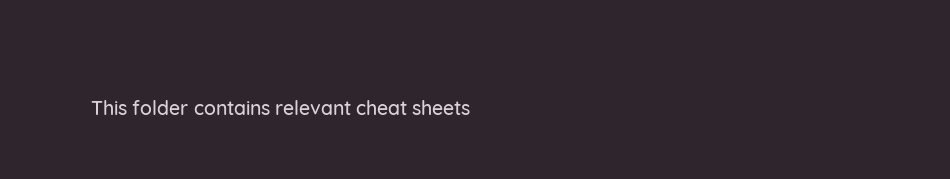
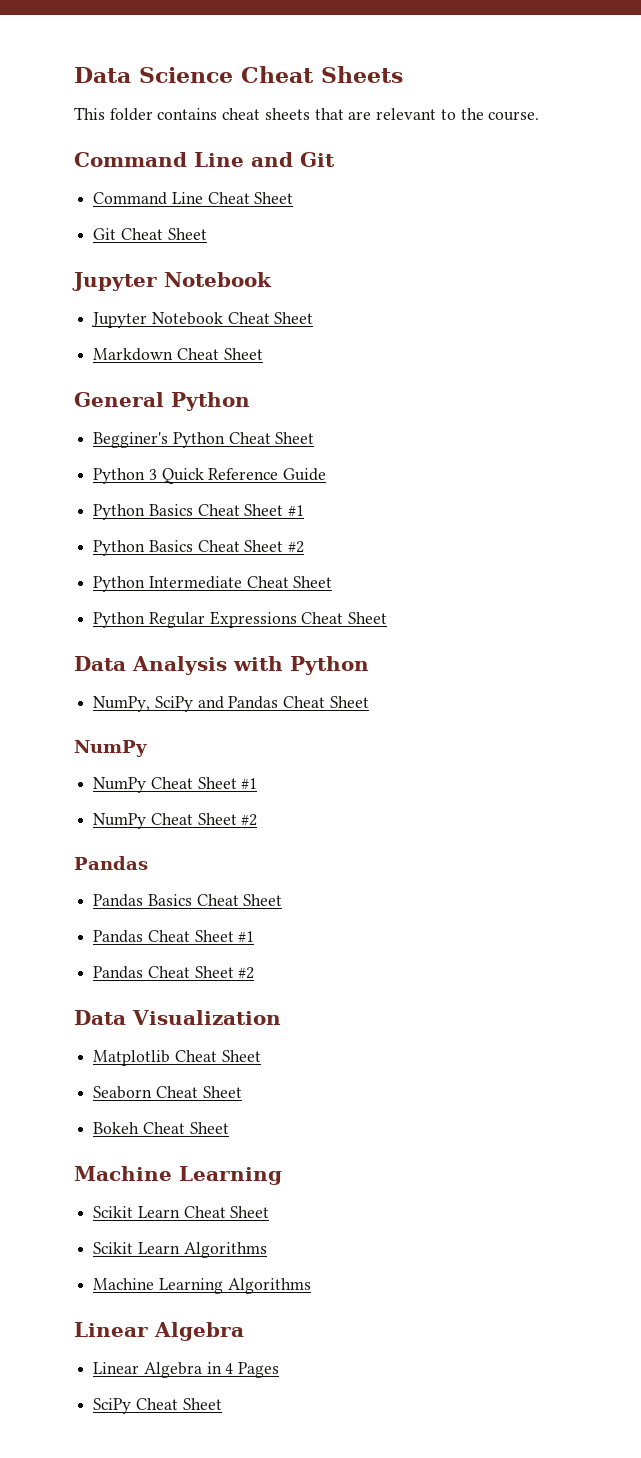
+ Data Science Cheat Sheets
- This folder contains relevant cheat sheets
+ This folder contains cheat sheets that are relevant to the course.
+ Command Line and Git
+ Command Line Cheat Sheet
+ Git Cheat Sheet
+ Jupyter Notebook
+ Jupyter Notebook Cheat Sheet
+ Markdown Cheat Sheet
+ General Python
+ Begginer's Python Cheat Sheet
+ Python 3 Quick Reference Guide
+ Python Basics Cheat Sheet #1
+ Python Basics Cheat Sheet #2
+ Python Intermediate Cheat Sheet
+ Python Regular Expressions Cheat Sheet
+ Data Analysis with Python
+ NumPy, SciPy and Pandas Cheat Sheet
+ NumPy
+ NumPy Cheat Sheet #1
+ NumPy Cheat Sheet #2
+ Pandas
+ Pandas Basics Cheat Sheet
+ Pandas Cheat Sheet #1
+ Pandas Cheat Sheet #2
+ Data Visualization
+ Matplotlib Cheat Sheet
+ Seaborn Cheat Sheet
+ Bokeh Cheat Sheet
+ Machine Learning
+ Scikit Learn Cheat Sheet
+ Scikit Learn Algorithms
+ Machine Learning Algorithms
+ Linear Algebra
+ Linear Algebra in 4 Pages
+ SciPy Cheat Sheet

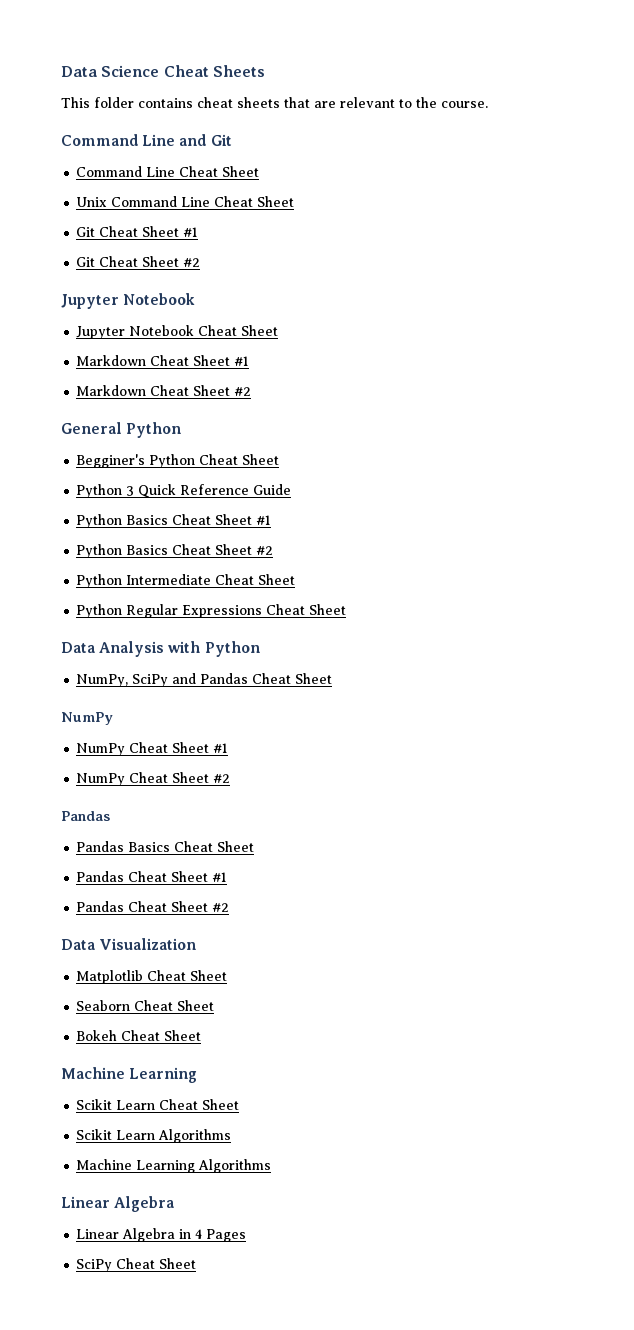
- Git Cheat Sheet
+ Unix Command Line Cheat Sheet
+ Git Cheat Sheet #1
+ Git Cheat Sheet #2
- Markdown Cheat Sheet
+ Markdown Cheat Sheet #1
+ Markdown Cheat Sheet #2

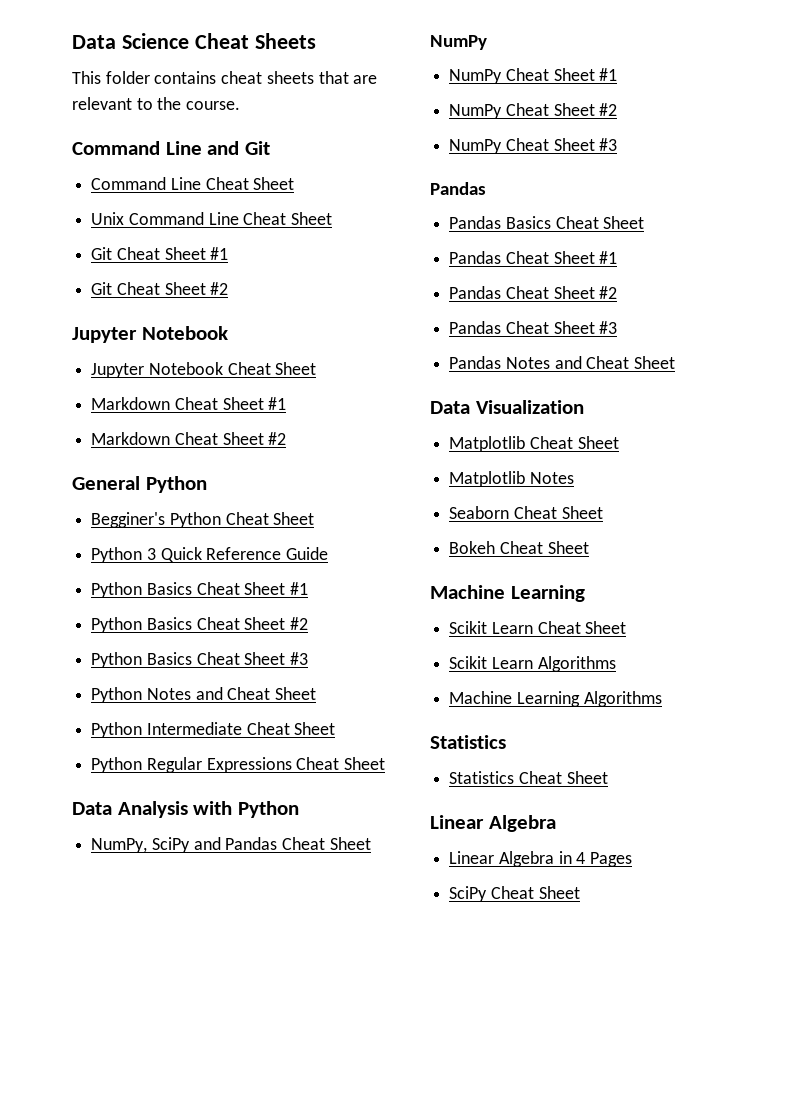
+ Python Basics Cheat Sheet #3
+ Python Notes and Cheat Sheet
+ NumPy Cheat Sheet #3
+ Pandas Cheat Sheet #3
+ Pandas Notes and Cheat Sheet
+ Matplotlib Notes
  Machine Learning Algorithms
+ Statistics
+ Statistics Cheat Sheet

